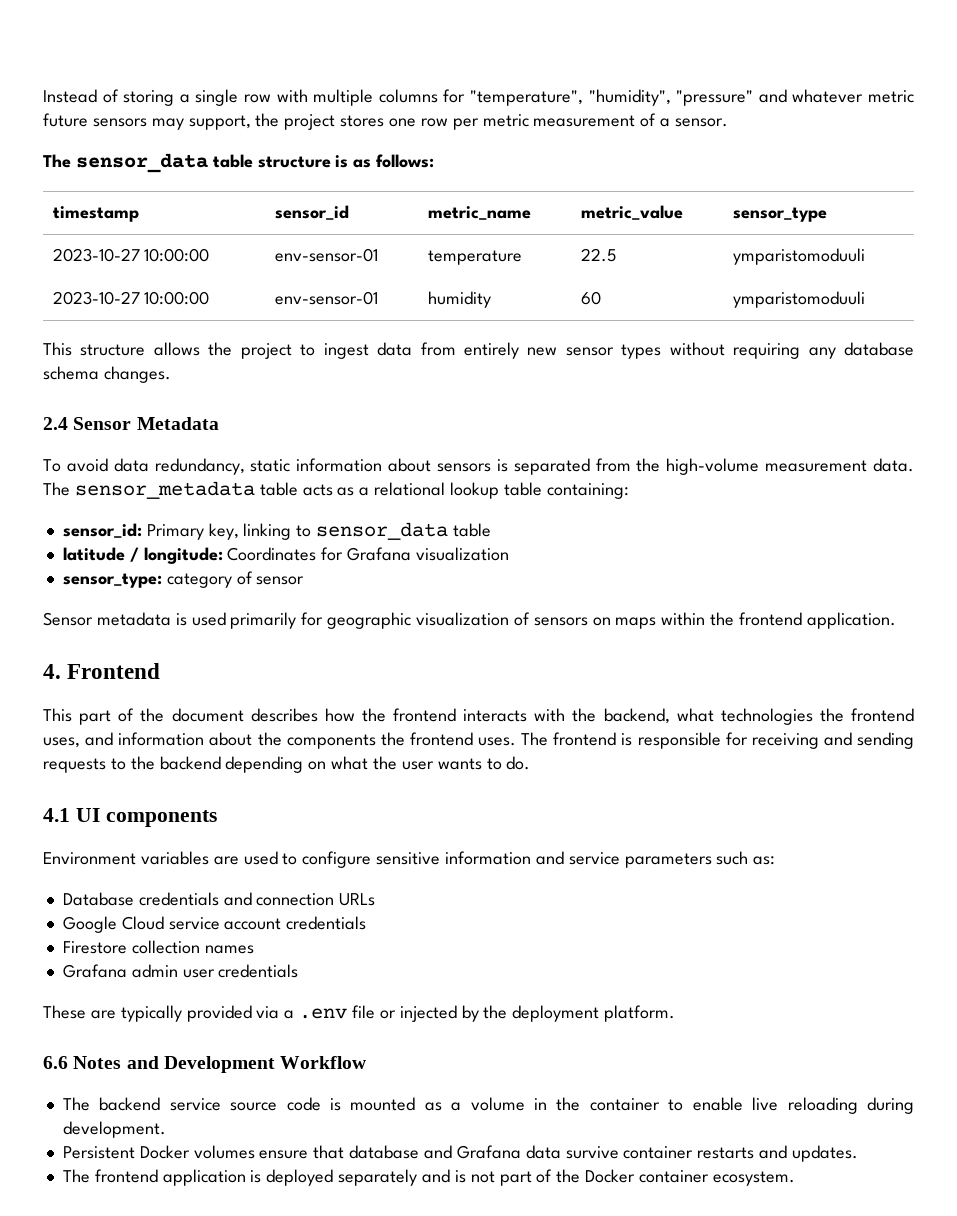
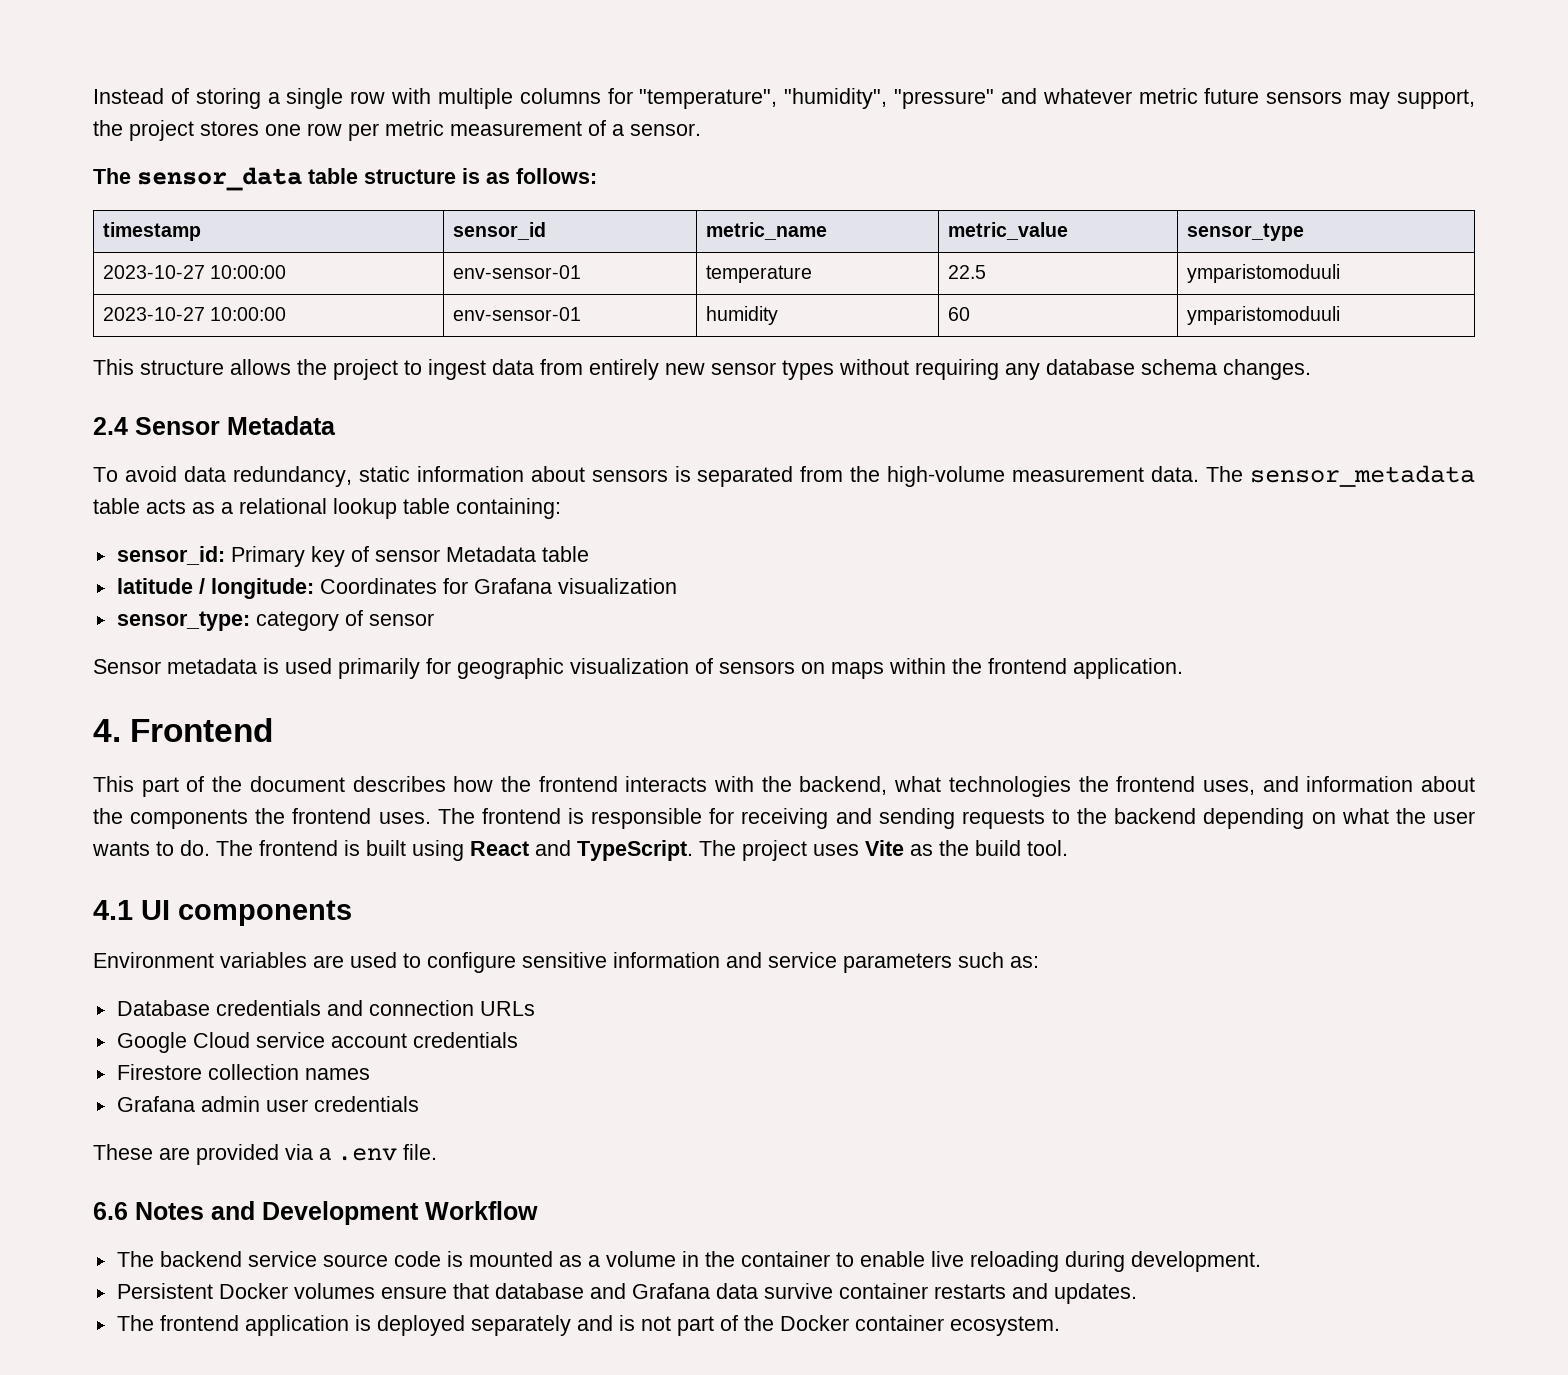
- sensor_id: Primary key, linking to sensor_data table
+ sensor_id: Primary key of sensor Metadata table
+ The frontend is built using React and TypeScript. The project uses Vite as the build tool.
- These are typically provided via a .env file or injected by the deployment platform.
+ These are provided via a .env file.

